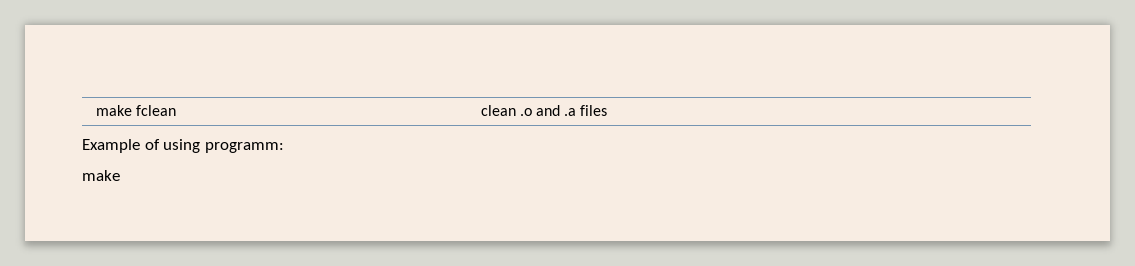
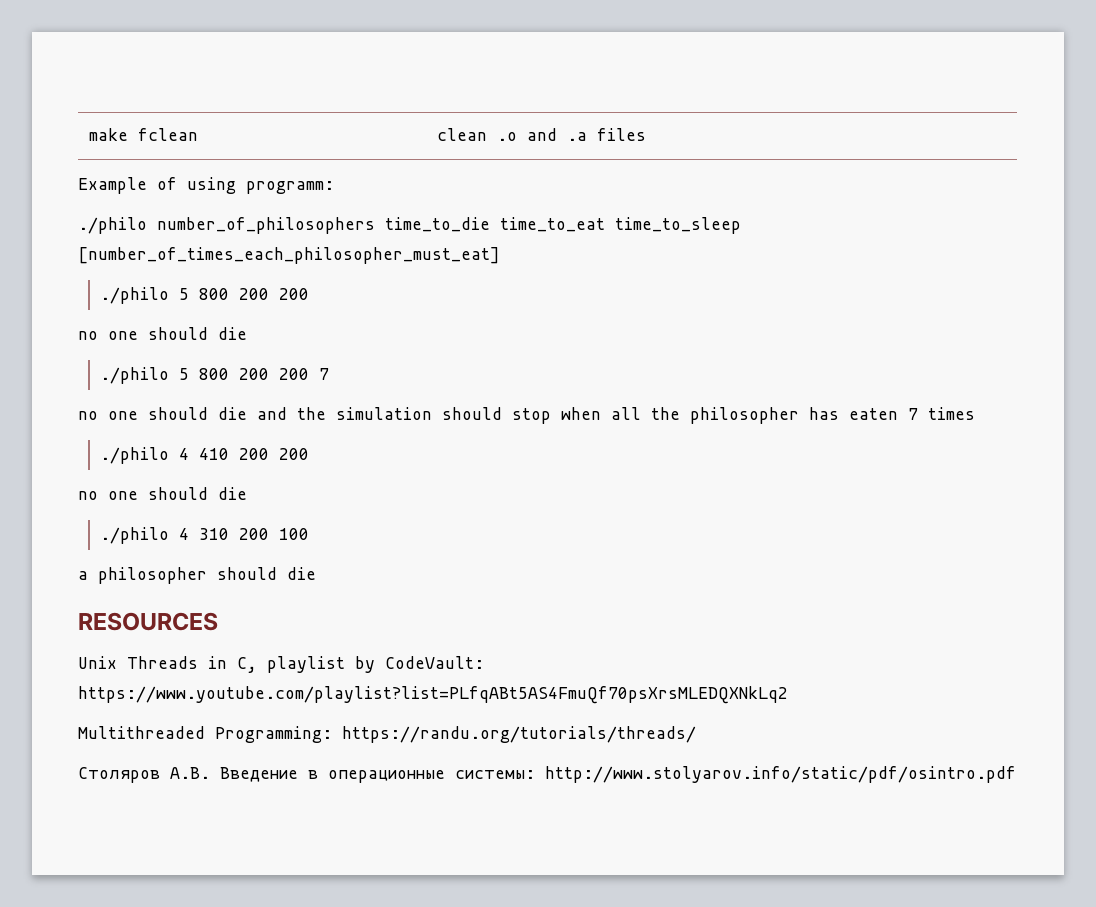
  Example of using programm:
- make
+ ./philo number_of_philosophers time_to_die time_to_eat time_to_sleep [number_of_times_each_philosopher_must_eat]
+ ./philo 5 800 200 200
+ no one should die
+ ./philo 5 800 200 200 7
+ no one should die and the simulation should stop when all the philosopher has eaten 7 times
+ ./philo 4 410 200 200
+ no one should die
+ ./philo 4 310 200 100
+ a philosopher should die
+ RESOURCES
+ Unix Threads in C, playlist by CodeVault: https://www.youtube.com/playlist?list=PLfqABt5AS4FmuQf70psXrsMLEDQXNkLq2
+ Multithreaded Programming: https://randu.org/tutorials/threads/
+ Столяров А.В. Введение в операционные системы: http://www.stolyarov.info/static/pdf/osintro.pdf

